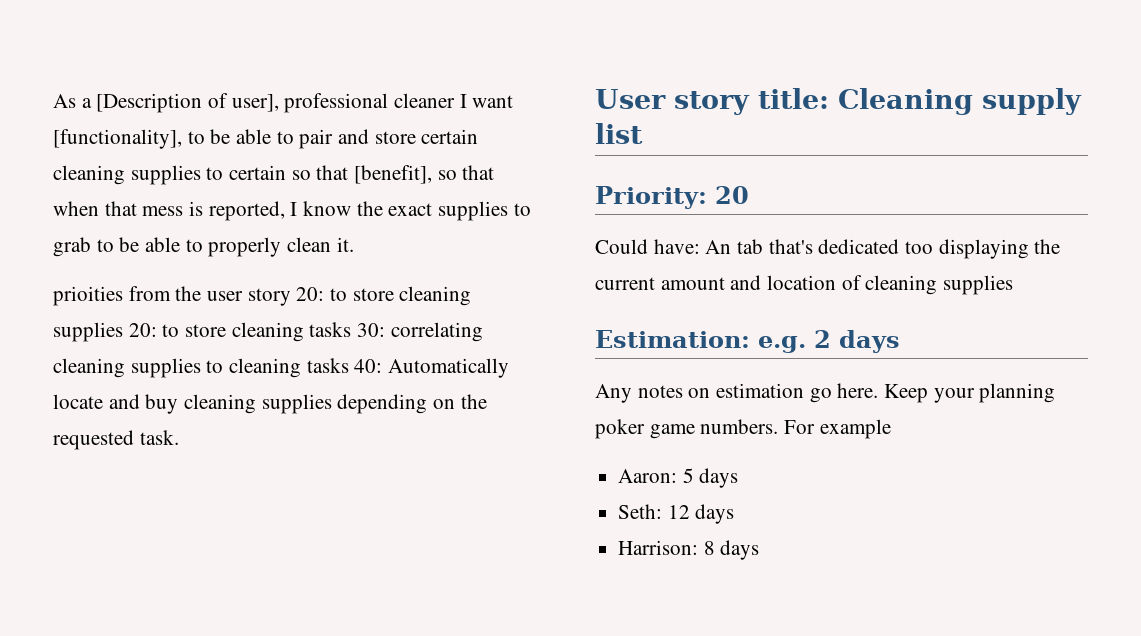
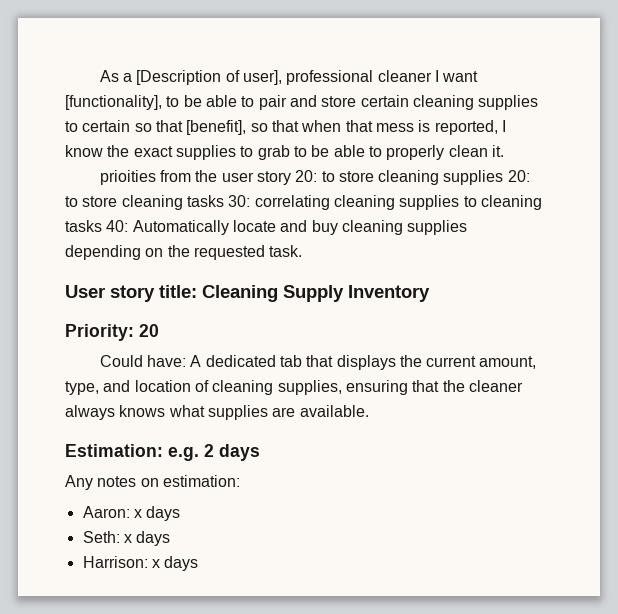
- User story title: Cleaning supply list
+ User story title: Cleaning Supply Inventory
- Could have: An tab that's dedicated too displaying the current amount and location of cleaning supplies
+ Could have: A dedicated tab that displays the current amount, type, and location of cleaning supplies, ensuring that the cleaner always knows what supplies are available.
- Any notes on estimation go here. Keep your planning poker game numbers. For example
+ Any notes on estimation:
- Aaron: 5 days
+ Aaron: x days
- Seth: 12 days
+ Seth: x days
- Harrison: 8 days
+ Harrison: x days

